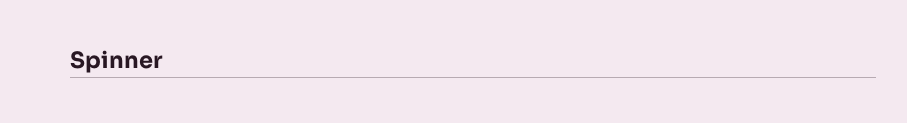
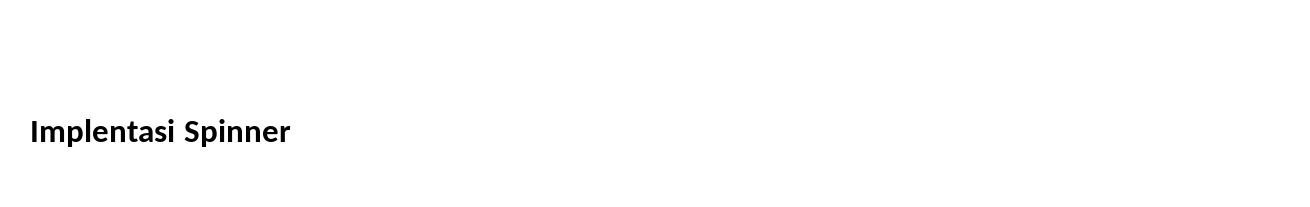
- Spinner
+ Implentasi Spinner

